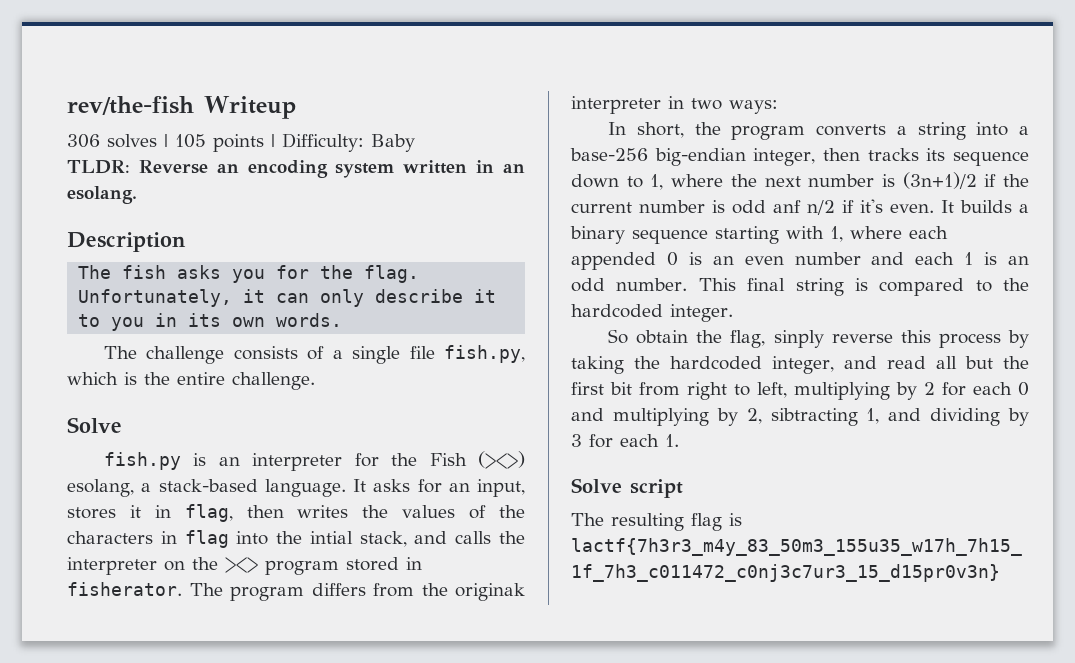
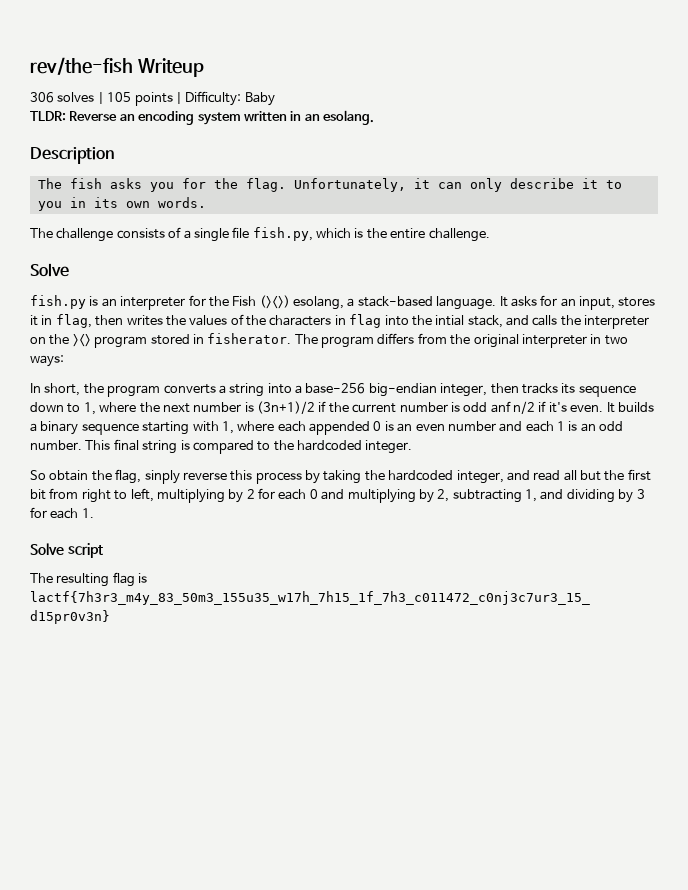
- The program differs from the originak interpreter in two ways:
+ The program differs from the original interpreter in two ways:
- So obtain the flag, sinply reverse this process by taking the hardcoded integer, and read all but the first bit from right to left, multiplying by 2 for each 0 and multiplying by 2, sibtracting 1, and dividing by 3 for each 1.
+ So obtain the flag, sinply reverse this process by taking the hardcoded integer, and read all but the first bit from right to left, multiplying by 2 for each 0 and multiplying by 2, subtracting 1, and dividing by 3 for each 1.

